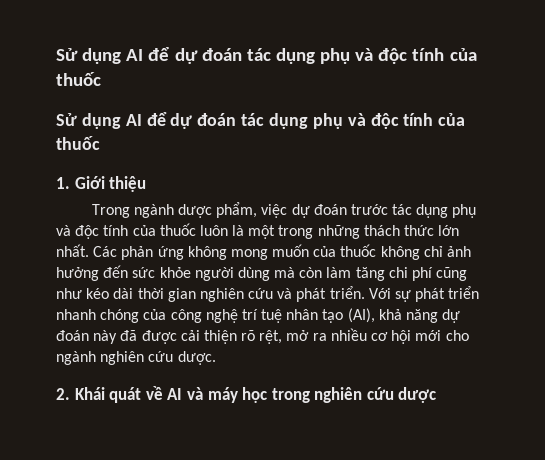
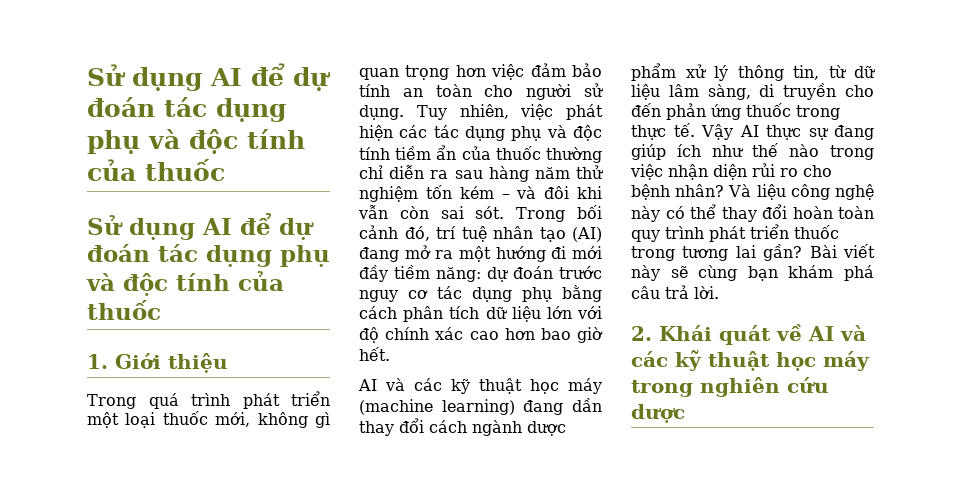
- Trong ngành dược phẩm, việc dự đoán trước tác dụng phụ và độc tính của thuốc luôn là một trong những thách thức lớn nhất. Các phản ứng không mong muốn của thuốc không chỉ ảnh hưởng đến sức khỏe người dùng mà còn làm tăng chi phí cũng như kéo dài thời gian nghiên cứu và phát triển. Với sự phát triển nhanh chóng của công nghệ trí tuệ nhân tạo (AI), khả năng dự đoán này đã được cải thiện rõ rệt, mở ra nhiều cơ hội mới cho ngành nghiên cứu dược.
+ Trong quá trình phát triển một loại thuốc mới, không gì quan trọng hơn việc đảm bảo tính an toàn cho người sử dụng. Tuy nhiên, việc phát hiện các tác dụng phụ và độc tính tiềm ẩn của thuốc thường chỉ diễn ra sau hàng năm thử nghiệm tốn kém – và đôi khi vẫn còn sai sót. Trong bối cảnh đó, trí tuệ nhân tạo (AI) đang mở ra một hướng đi mới đầy tiềm năng: dự đoán trước nguy cơ tác dụng phụ bằng cách phân tích dữ liệu lớn với độ chính xác cao hơn bao giờ hết.
+ AI và các kỹ thuật học máy (machine learning) đang dần thay đổi cách ngành dược phẩm xử lý thông tin, từ dữ liệu lâm sàng, di truyền cho đến phản ứng thuốc trong thực tế. Vậy AI thực sự đang giúp ích như thế nào trong việc nhận diện rủi ro cho bệnh nhân? Và liệu công nghệ này có thể thay đổi hoàn toàn quy trình phát triển thuốc trong tương lai gần? Bài viết này sẽ cùng bạn khám phá câu trả lời.
- 2. Khái quát về AI và máy học trong nghiên cứu dược
+ 2. Khái quát về AI và các kỹ thuật học máy trong nghiên cứu dược

